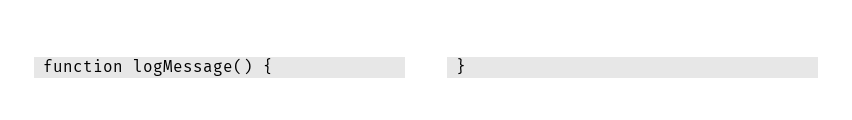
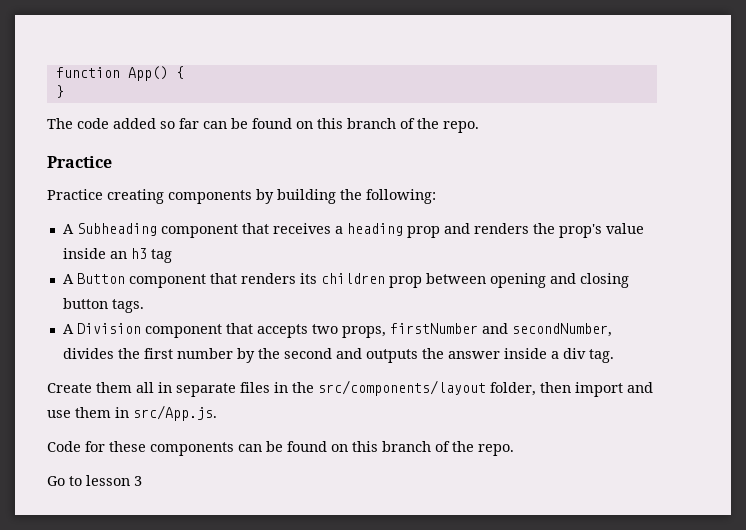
- function logMessage() {
+ function App() {
+ The code added so far can be found on this branch of the repo.
+ Practice
+ Practice creating components by building the following:
+ A Subheading component that receives a heading prop and renders the prop's value inside an h3 tag
+ A Button component that renders its children prop between opening and closing button tags.
+ A Division component that accepts two props, firstNumber and secondNumber, divides the first number by the second and outputs the answer inside a div tag.
+ Create them all in separate files in the src/components/layout folder, then import and use them in src/App.js.
+ Code for these components can be found on this branch of the repo.
+ Go to lesson 3

